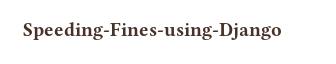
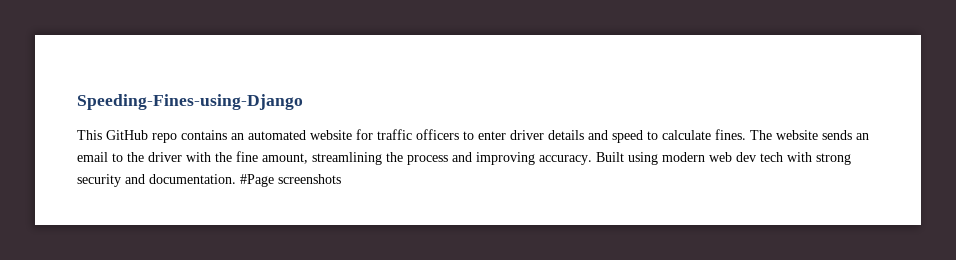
+ This GitHub repo contains an automated website for traffic officers to enter driver details and speed to calculate fines. The website sends an email to the driver with the fine amount, streamlining the process and improving accuracy. Built using modern web dev tech with strong security and documentation. #Page screenshots

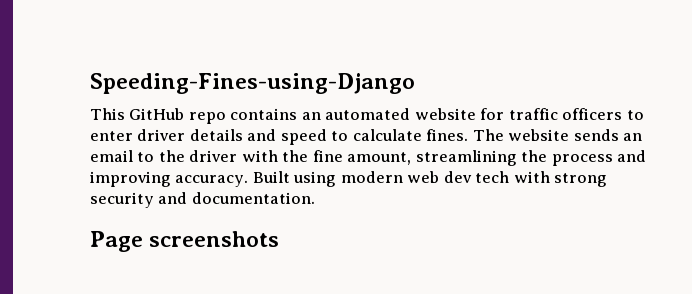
- Built using modern web dev tech with strong security and documentation. #Page screenshots
+ Built using modern web dev tech with strong security and documentation.
+ Page screenshots

